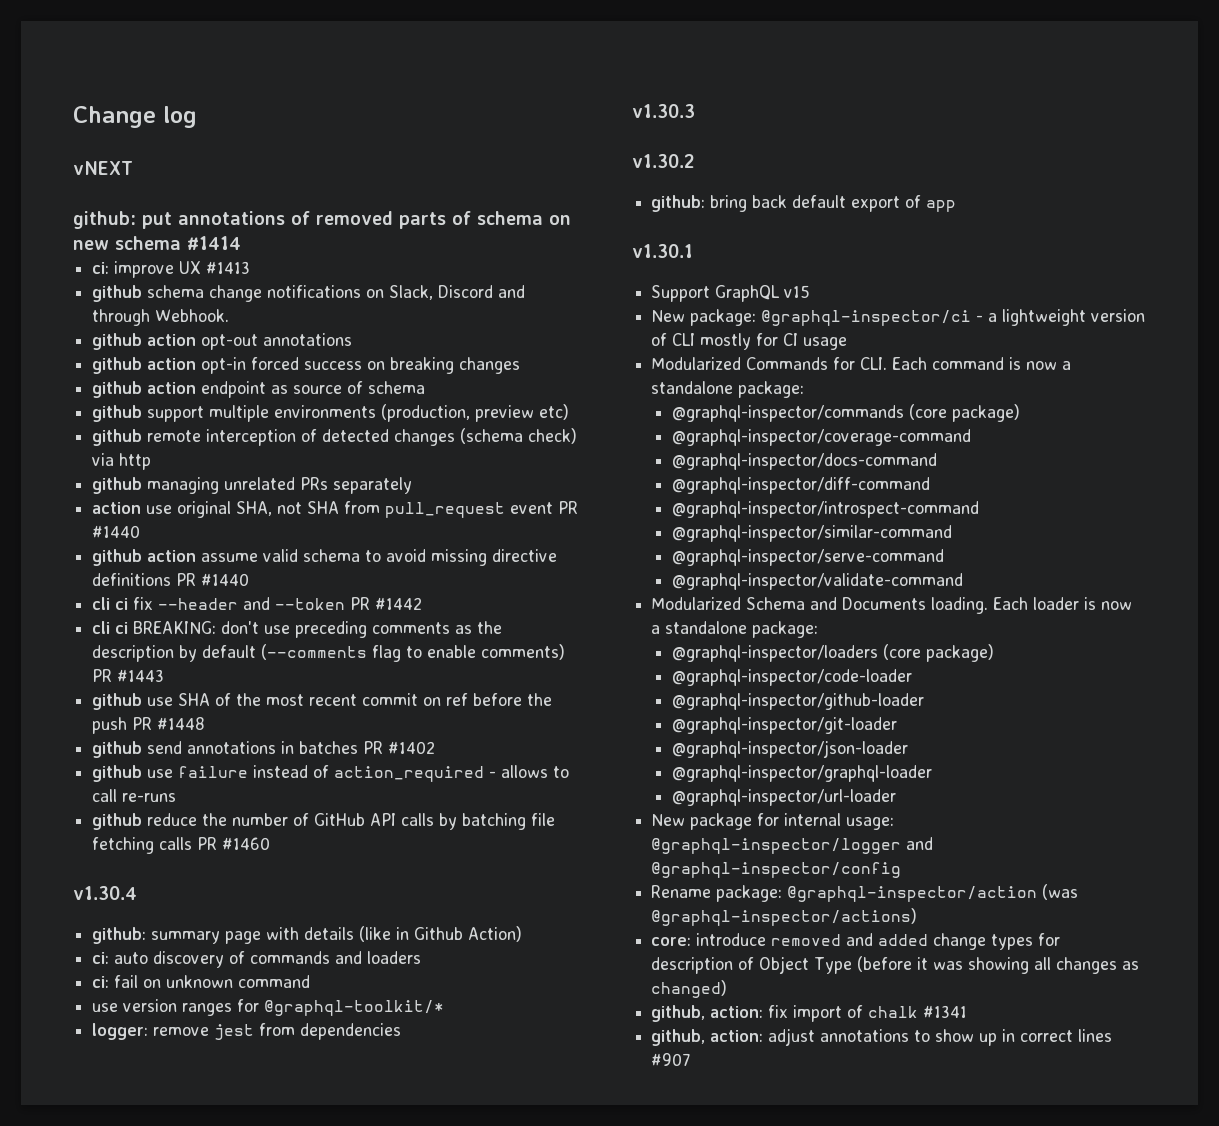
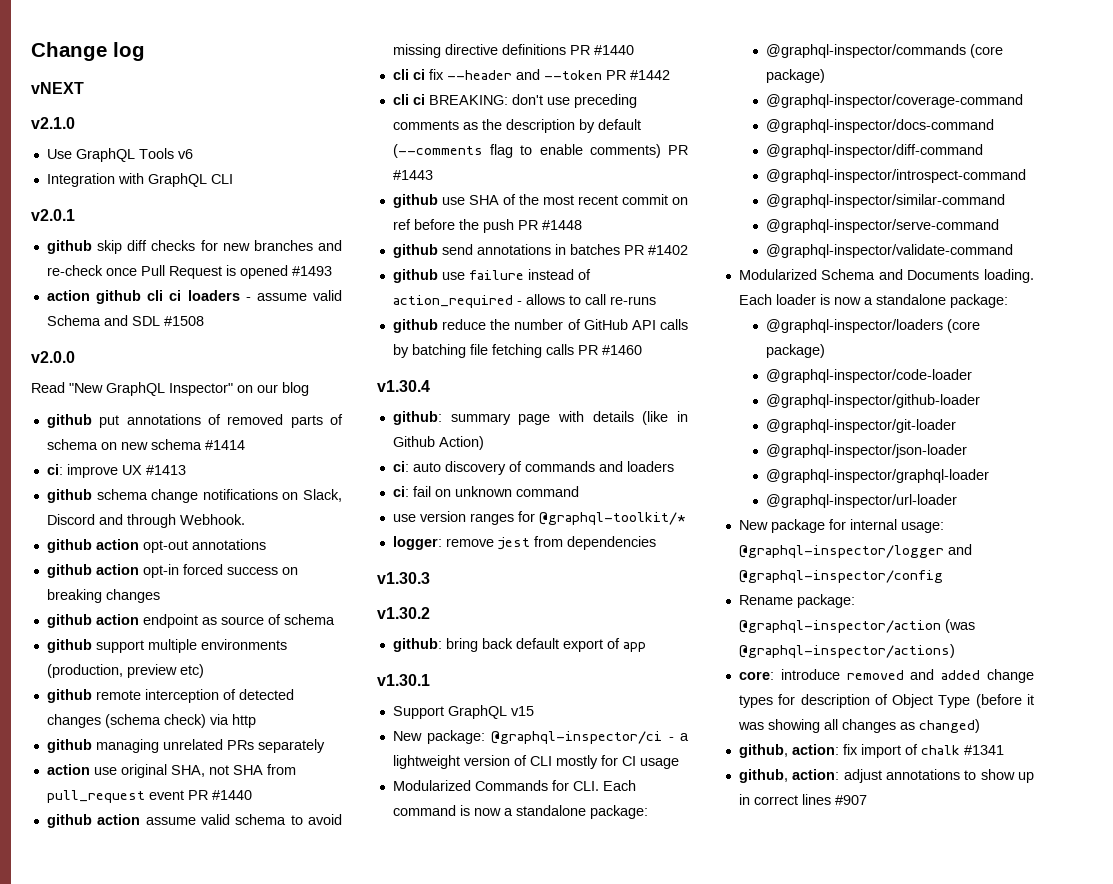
- github: put annotations of removed parts of schema on new schema #1414
+ v2.1.0
+ Use GraphQL Tools v6
+ Integration with GraphQL CLI
+ v2.0.1
+ github skip diff checks for new branches and re-check once Pull Request is opened #1493
+ action github cli ci loaders - assume valid Schema and SDL #1508
+ v2.0.0
+ Read "New GraphQL Inspector" on our blog
+ github put annotations of removed parts of schema on new schema #1414

